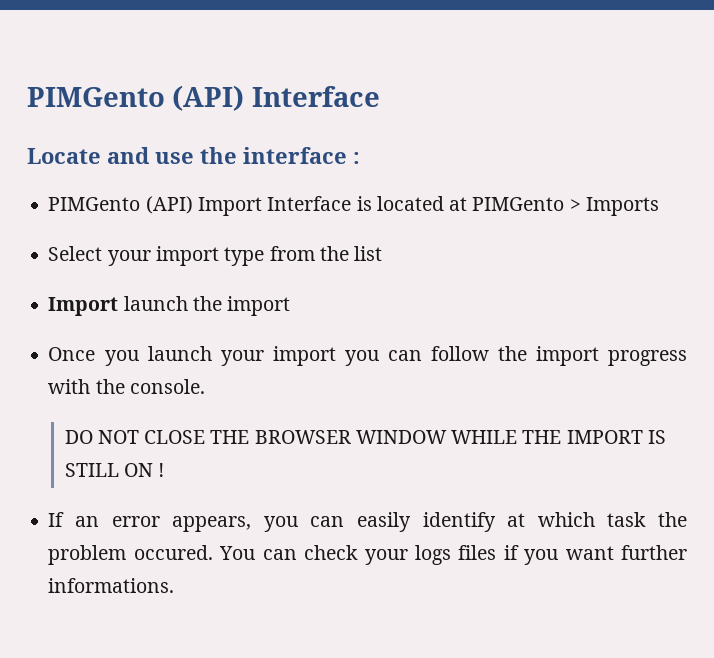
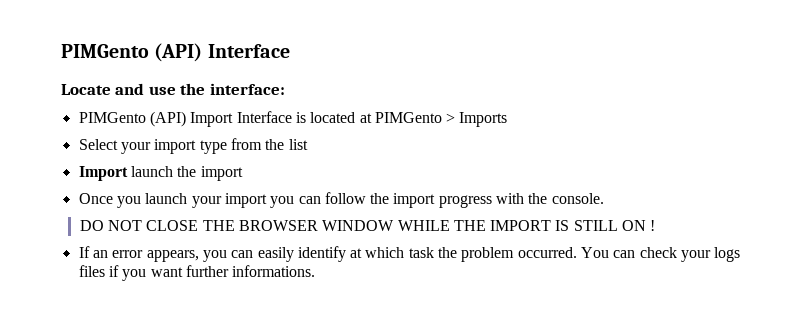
- Locate and use the interface :
+ Locate and use the interface:
- If an error appears, you can easily identify at which task the problem occured.
+ If an error appears, you can easily identify at which task the problem occurred.

